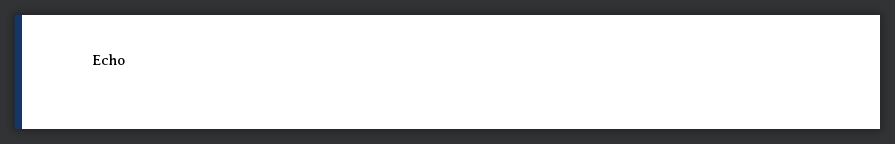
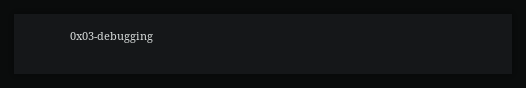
- Echo
+ 0x03-debugging

